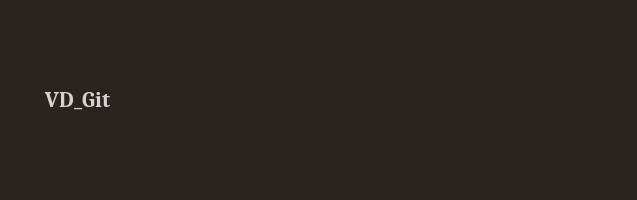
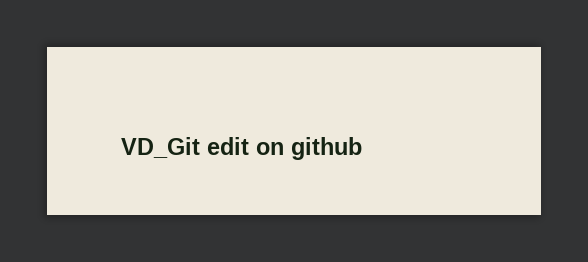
- VD_Git
+ VD_Git edit on github

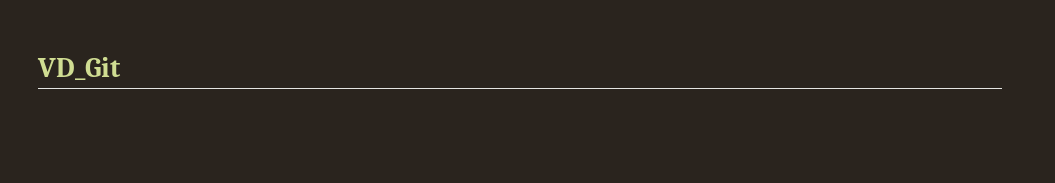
- VD_Git edit on github
+ VD_Git

